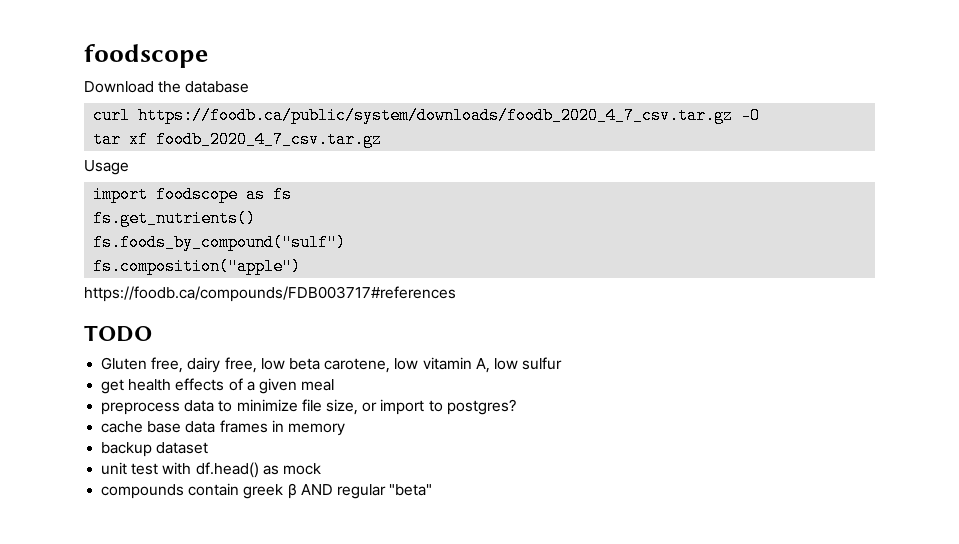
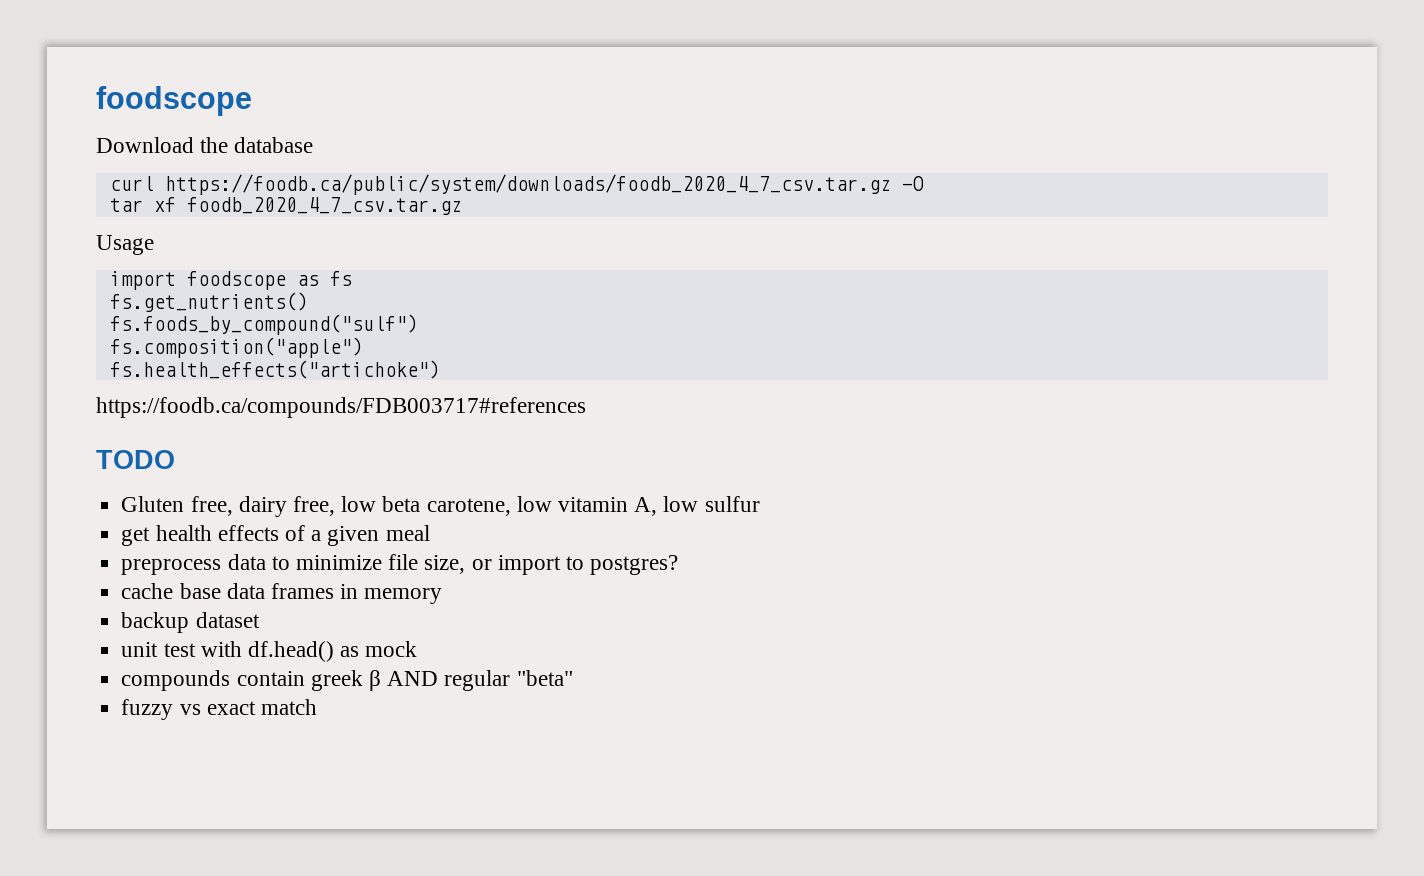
+ fs.health_effects("artichoke")
+ fuzzy vs exact match

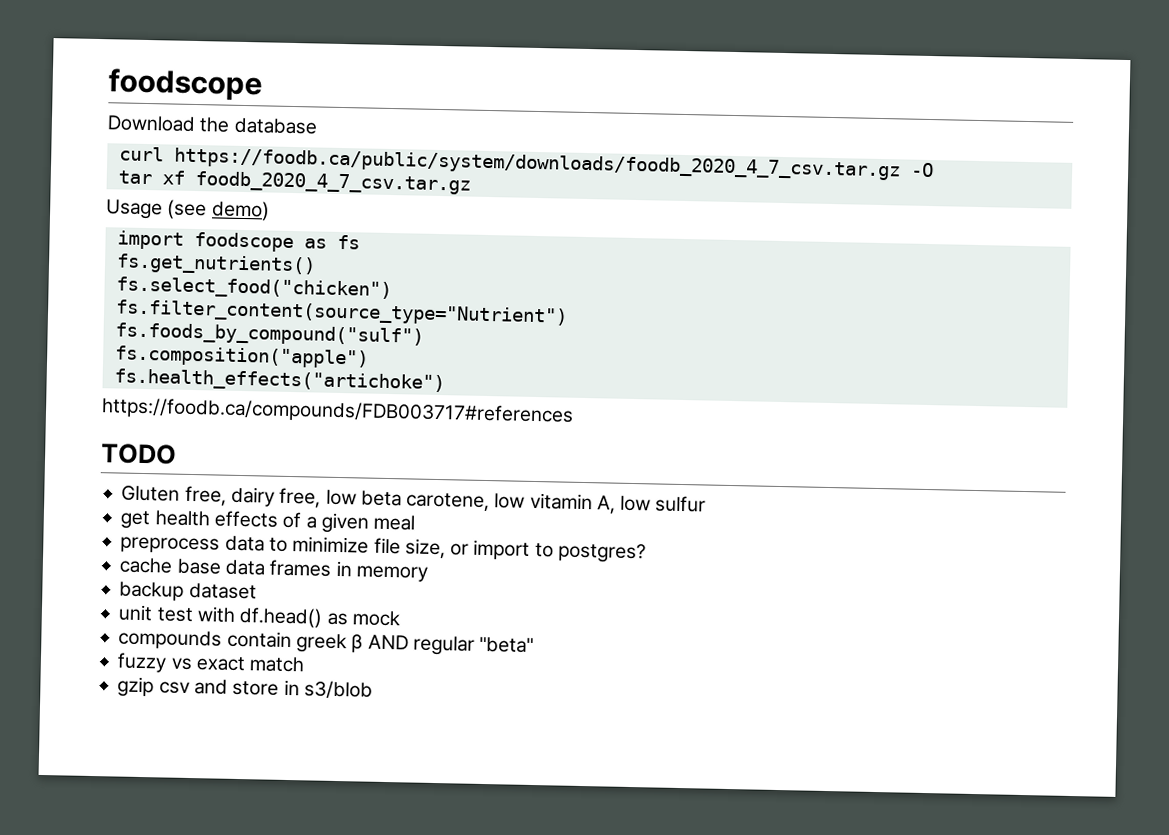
- Usage
+ Usage (see demo)
+ fs.select_food("chicken")
+ fs.filter_content(source_type="Nutrient")
+ gzip csv and store in s3/blob

